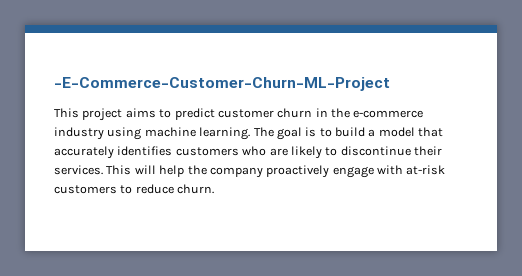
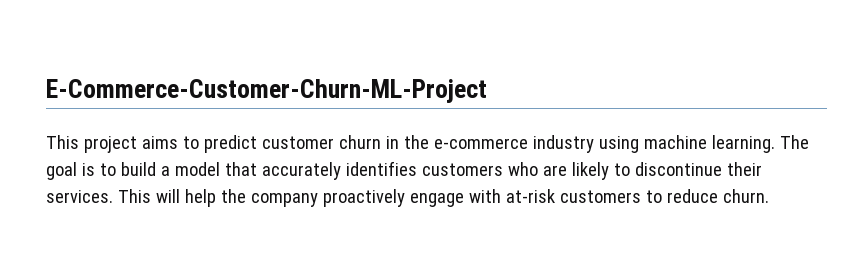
- -E-Commerce-Customer-Churn-ML-Project
+ E-Commerce-Customer-Churn-ML-Project

